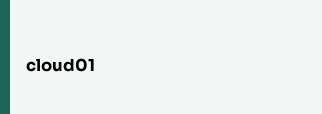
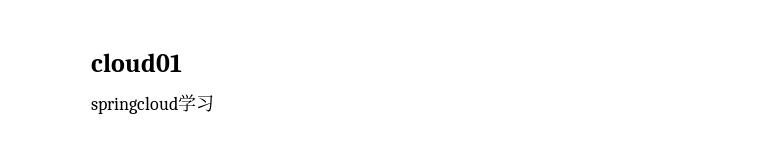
+ springcloud学习

